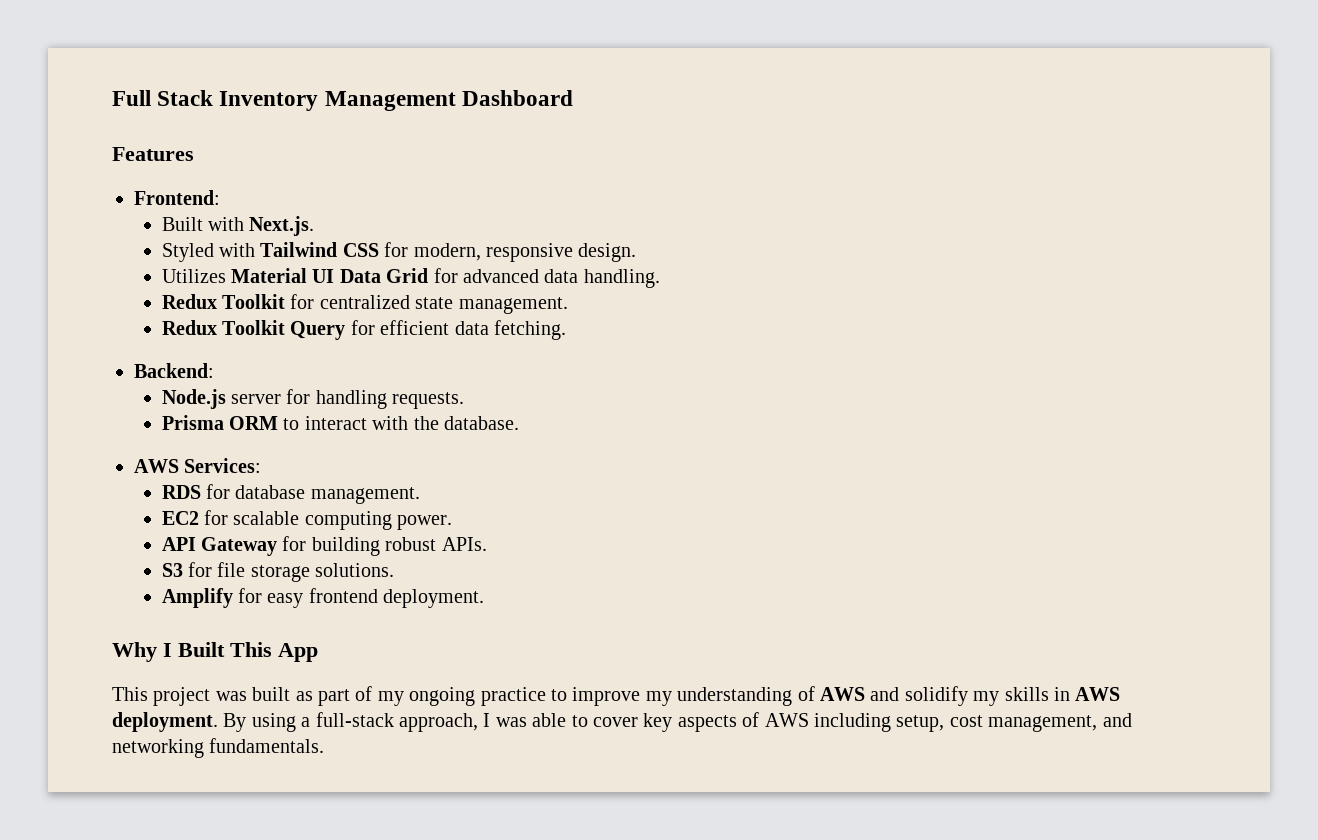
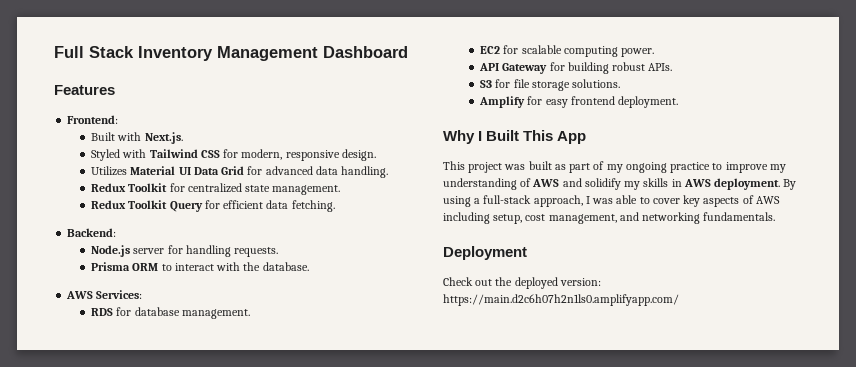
+ Deployment
+ Check out the deployed version: https://main.d2c6h07h2n1ls0.amplifyapp.com/

